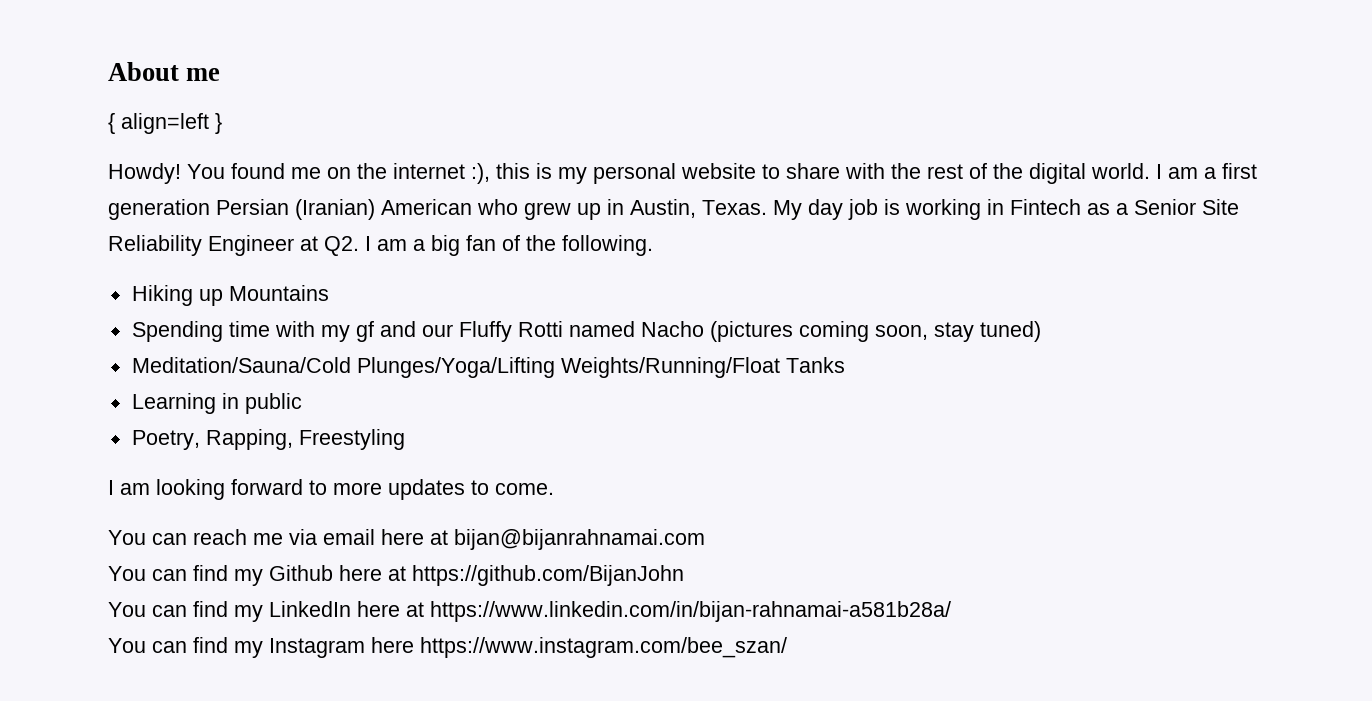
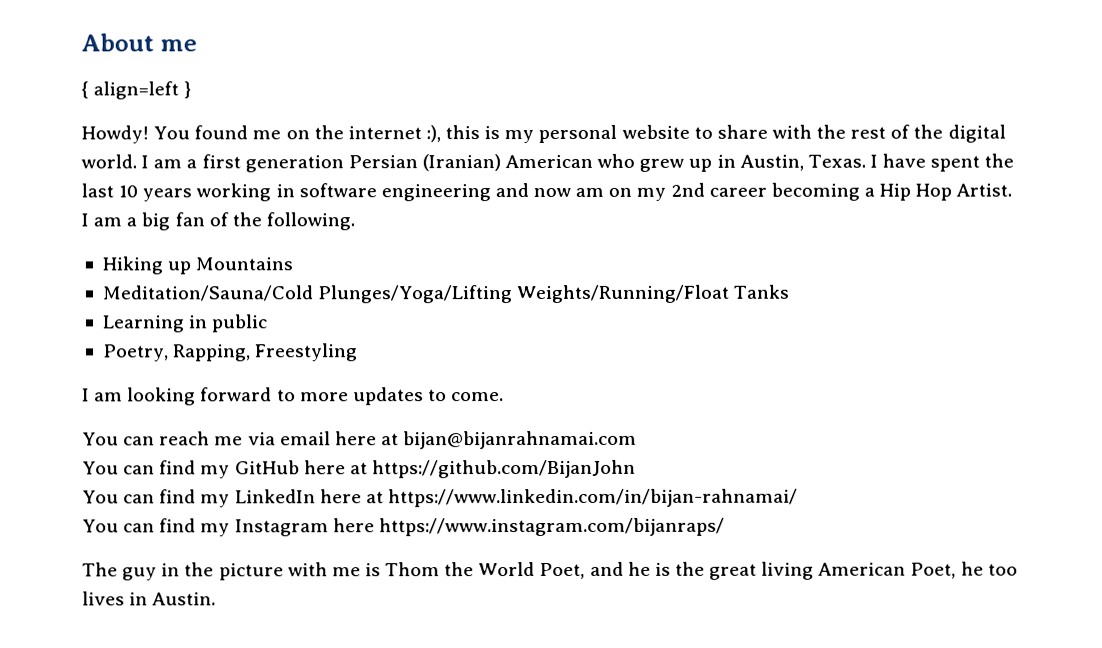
- My day job is working in Fintech as a Senior Site Reliability Engineer at Q2. I am a big fan of the following.
+ I have spent the last 10 years working in software engineering and now am on my 2nd career becoming a Hip Hop Artist. I am a big fan of the following.
- Spending time with my gf and our Fluffy Rotti named Nacho (pictures coming soon, stay tuned)
- You can find my Github here at https://github.com/BijanJohn
+ You can find my GitHub here at https://github.com/BijanJohn
- You can find my LinkedIn here at https://www.linkedin.com/in/bijan-rahnamai-a581b28a/
+ You can find my LinkedIn here at https://www.linkedin.com/in/bijan-rahnamai/
- You can find my Instagram here https://www.instagram.com/bee_szan/
+ You can find my Instagram here https://www.instagram.com/bijanraps/
+ The guy in the picture with me is Thom the World Poet, and he is the great living American Poet, he too lives in Austin.

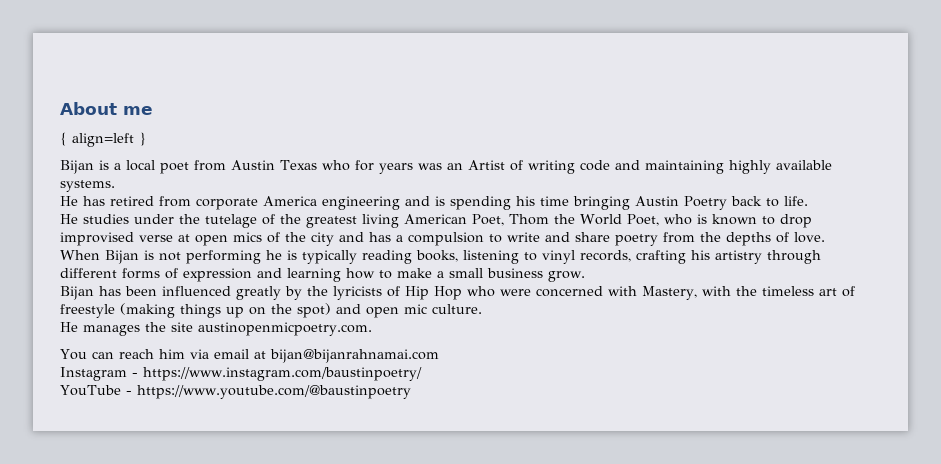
- Howdy! You found me on the internet :), this is my personal website to share with the rest of the digital world. I am a first generation Persian (Iranian) American who grew up in Austin, Texas. I have spent the last 10 years working in software engineering and now am on my 2nd career becoming a Hip Hop Artist. I am a big fan of the following.
- Hiking up Mountains
- Meditation/Sauna/Cold Plunges/Yoga/Lifting Weights/Running/Float Tanks
- Learning in public
- Poetry, Rapping, Freestyling
- I am looking forward to more updates to come.
+ Bijan is a local poet from Austin Texas who for years was an Artist of writing code and maintaining highly available systems.
+ He has retired from corporate America engineering and is spending his time bringing Austin Poetry back to life.
+ He studies under the tutelage of the greatest living American Poet, Thom the World Poet, who is known to drop improvised verse at open mics of the city and has a compulsion to write and share poetry from the depths of love.
+ When Bijan is not performing he is typically reading books, listening to vinyl records, crafting his artistry through different forms of expression and learning how to make a small business grow.
+ Bijan has been influenced greatly by the lyricists of Hip Hop who were concerned with Mastery, with the timeless art of freestyle (making things up on the spot) and open mic culture.
+ He manages the site austinopenmicpoetry.com.
- You can reach me via email here at bijan@bijanrahnamai.com
+ You can reach him via email at bijan@bijanrahnamai.com
- You can find my GitHub here at https://github.com/BijanJohn
- You can find my LinkedIn here at https://www.linkedin.com/in/bijan-rahnamai/
- You can find my Instagram here https://www.instagram.com/bijanraps/
- The guy in the picture with me is Thom the World Poet, and he is the great living American Poet, he too lives in Austin.
+ Instagram - https://www.instagram.com/baustinpoetry/
+ YouTube - https://www.youtube.com/@baustinpoetry

